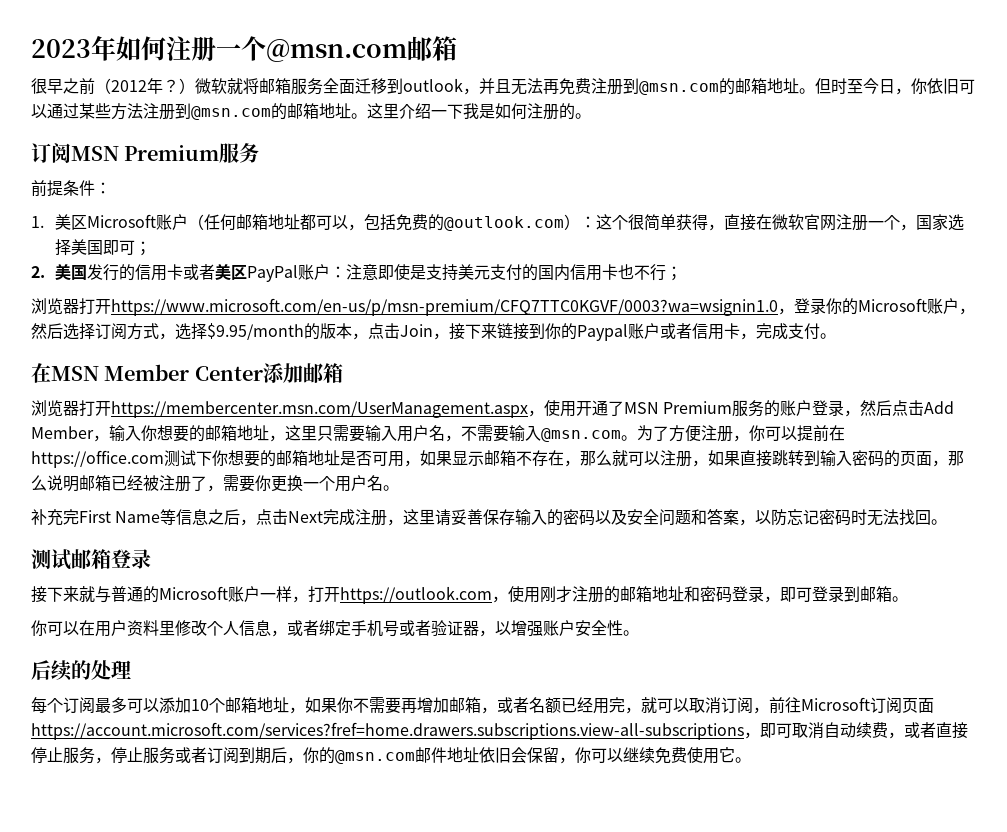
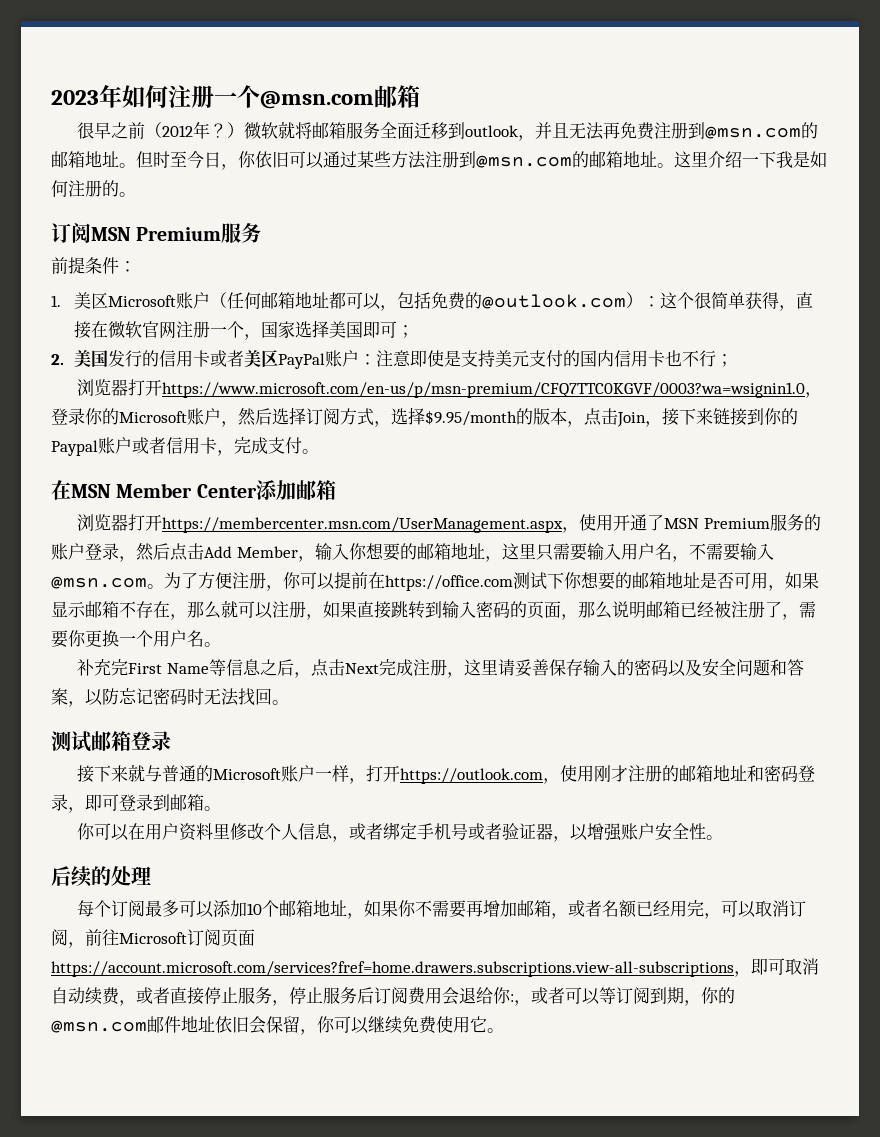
- 每个订阅最多可以添加10个邮箱地址，如果你不需要再增加邮箱，或者名额已经用完，就可以取消订阅，前往Microsoft订阅页面https://account.microsoft.com/services?fref=home.drawers.subscriptions.view-all-subscriptions，即可取消自动续费，或者直接停止服务，停止服务或者订阅到期后，你的@msn.com邮件地址依旧会保留，你可以继续免费使用它。
+ 每个订阅最多可以添加10个邮箱地址，如果你不需要再增加邮箱，或者名额已经用完，可以取消订阅，前往Microsoft订阅页面https://account.microsoft.com/services?fref=home.drawers.subscriptions.view-all-subscriptions，即可取消自动续费，或者直接停止服务，停止服务后订阅费用会退给你:，或者可以等订阅到期，你的@msn.com邮件地址依旧会保留，你可以继续免费使用它。

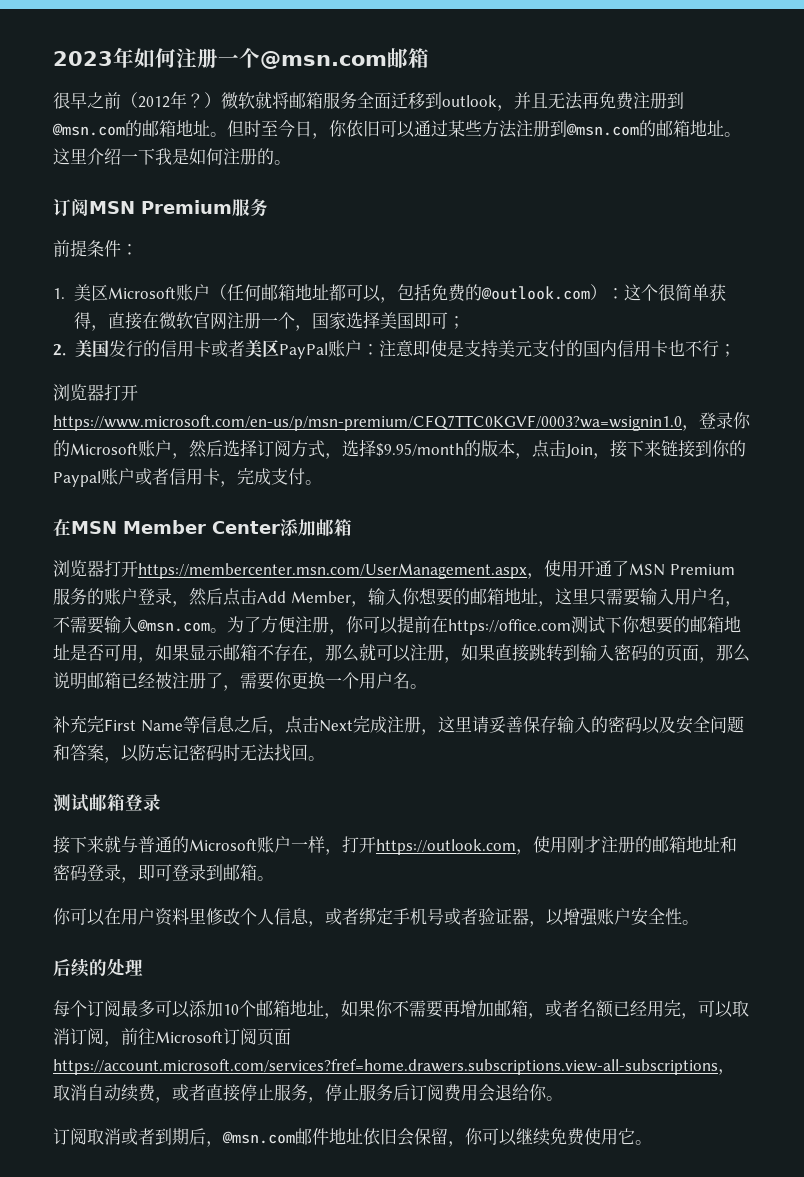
- 每个订阅最多可以添加10个邮箱地址，如果你不需要再增加邮箱，或者名额已经用完，可以取消订阅，前往Microsoft订阅页面https://account.microsoft.com/services?fref=home.drawers.subscriptions.view-all-subscriptions，即可取消自动续费，或者直接停止服务，停止服务后订阅费用会退给你:，或者可以等订阅到期，你的@msn.com邮件地址依旧会保留，你可以继续免费使用它。
+ 每个订阅最多可以添加10个邮箱地址，如果你不需要再增加邮箱，或者名额已经用完，可以取消订阅，前往Microsoft订阅页面https://account.microsoft.com/services?fref=home.drawers.subscriptions.view-all-subscriptions，取消自动续费，或者直接停止服务，停止服务后订阅费用会退给你。
+ 订阅取消或者到期后，@msn.com邮件地址依旧会保留，你可以继续免费使用它。

